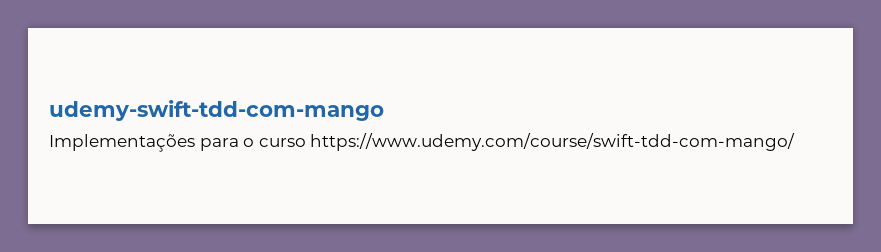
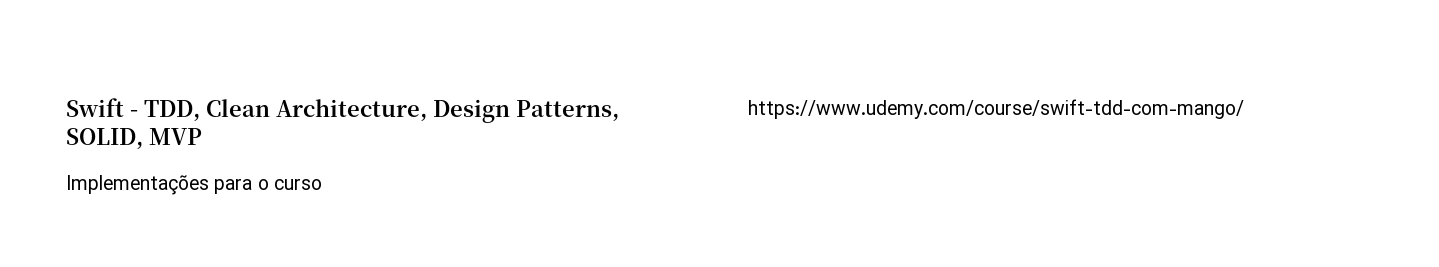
- udemy-swift-tdd-com-mango
+ Swift - TDD, Clean Architecture, Design Patterns, SOLID, MVP

